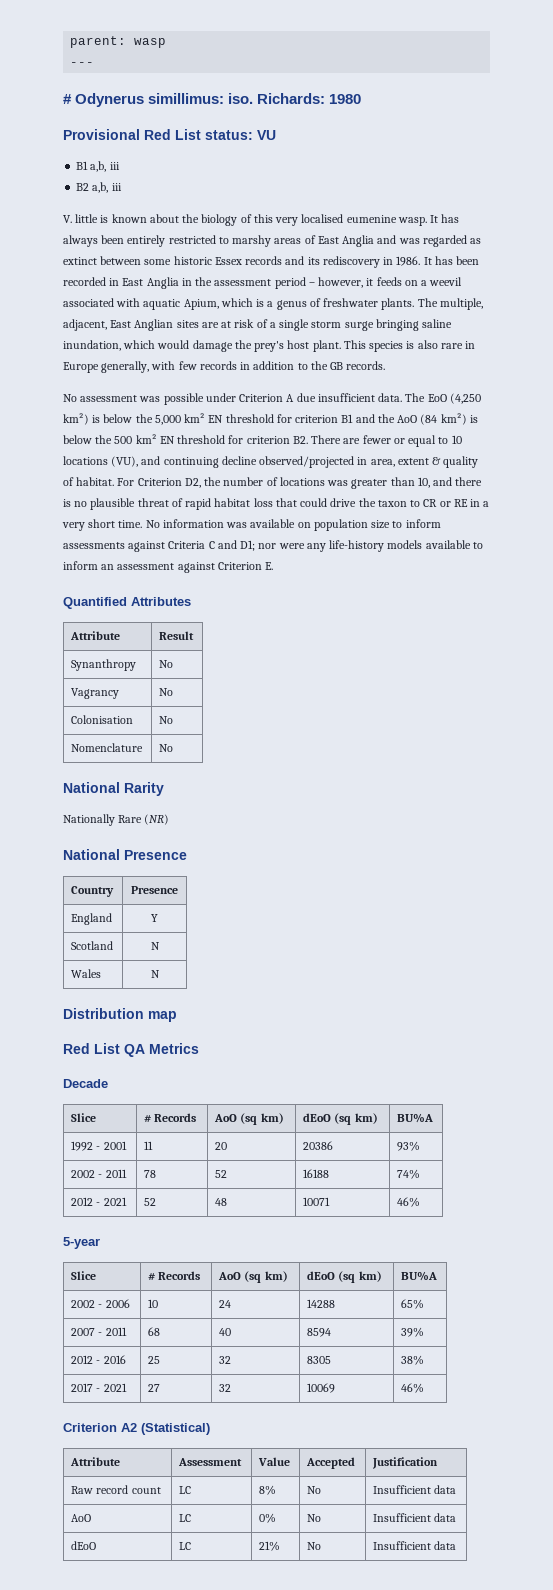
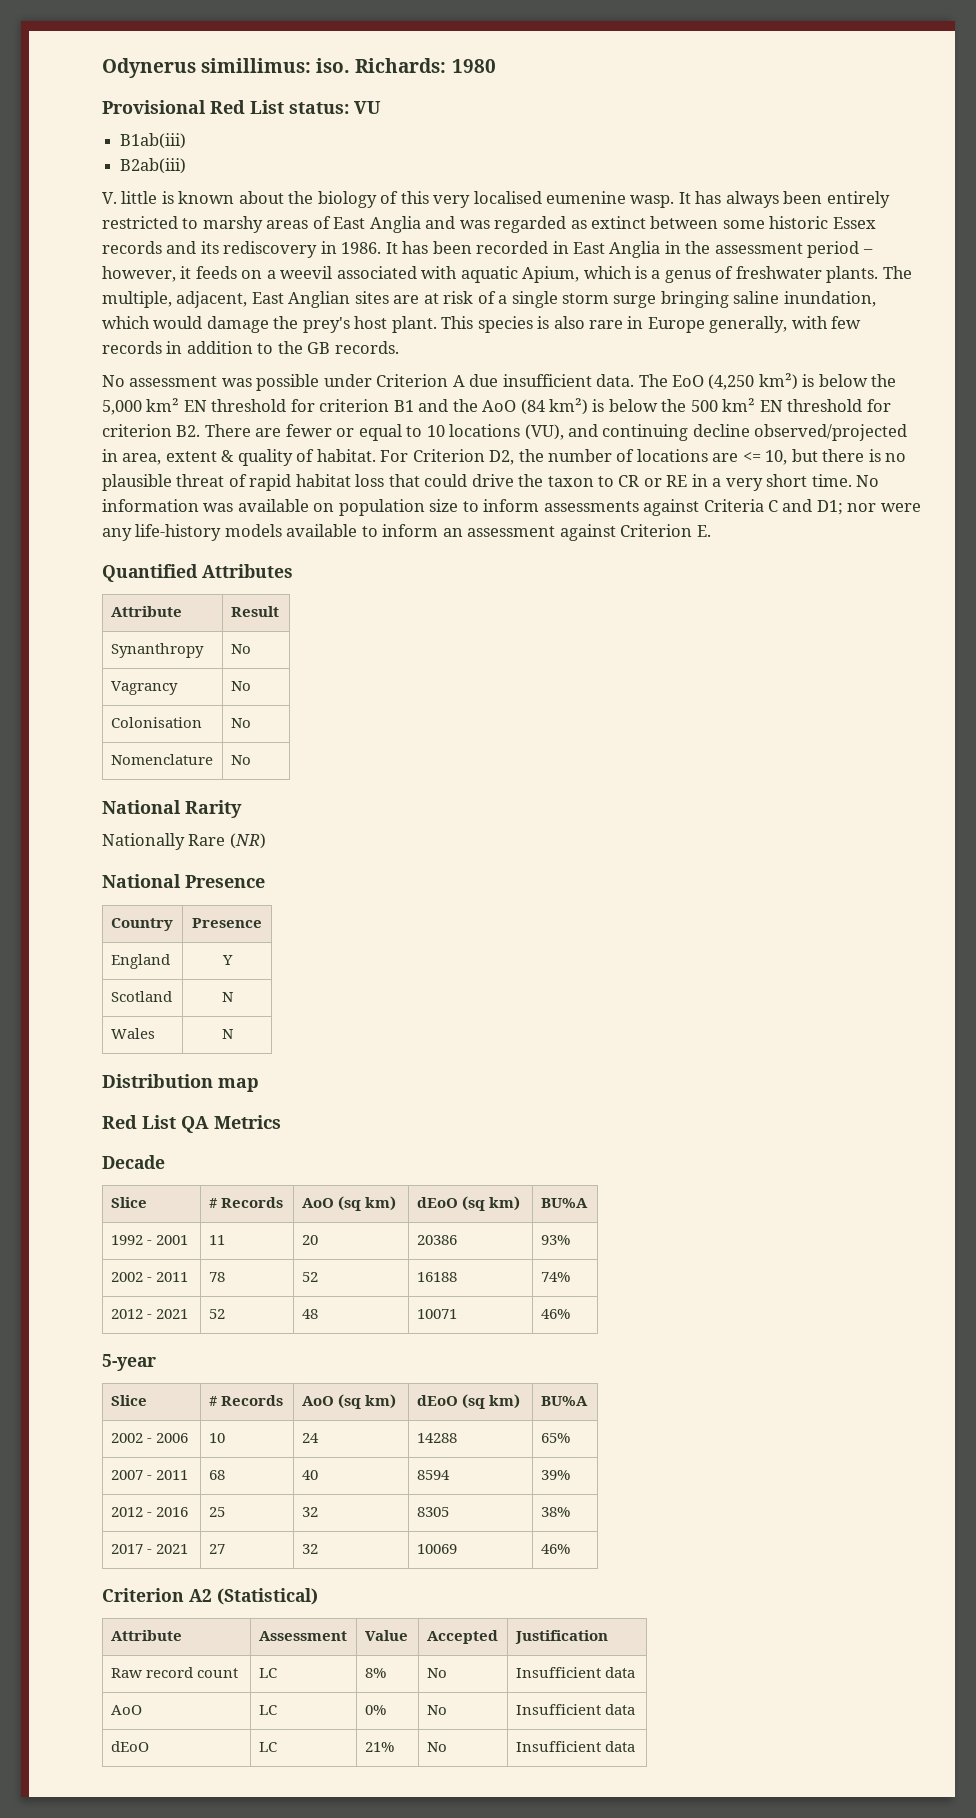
- parent: wasp
- ---
- # Odynerus simillimus: iso.
+ Odynerus simillimus: iso.
- B1 a,b, iii
- B2 a,b, iii
+ B1ab(iii)
+ B2ab(iii)
- For Criterion D2, the number of locations was greater than 10, and there is no plausible threat of rapid habitat loss that could drive the taxon to CR or RE in a very short time.
+ For Criterion D2, the number of locations are <= 10, but there is no plausible threat of rapid habitat loss that could drive the taxon to CR or RE in a very short time.

